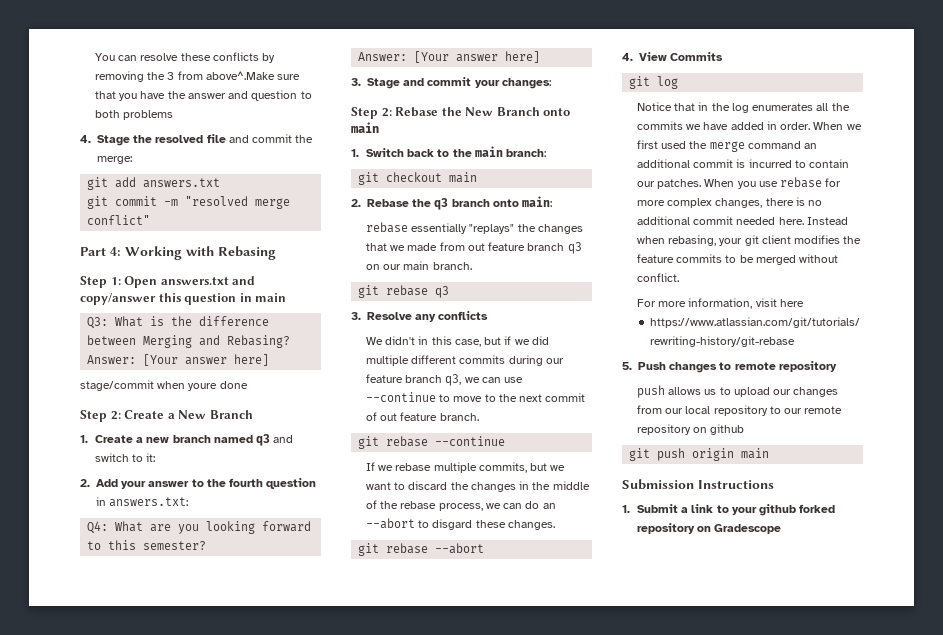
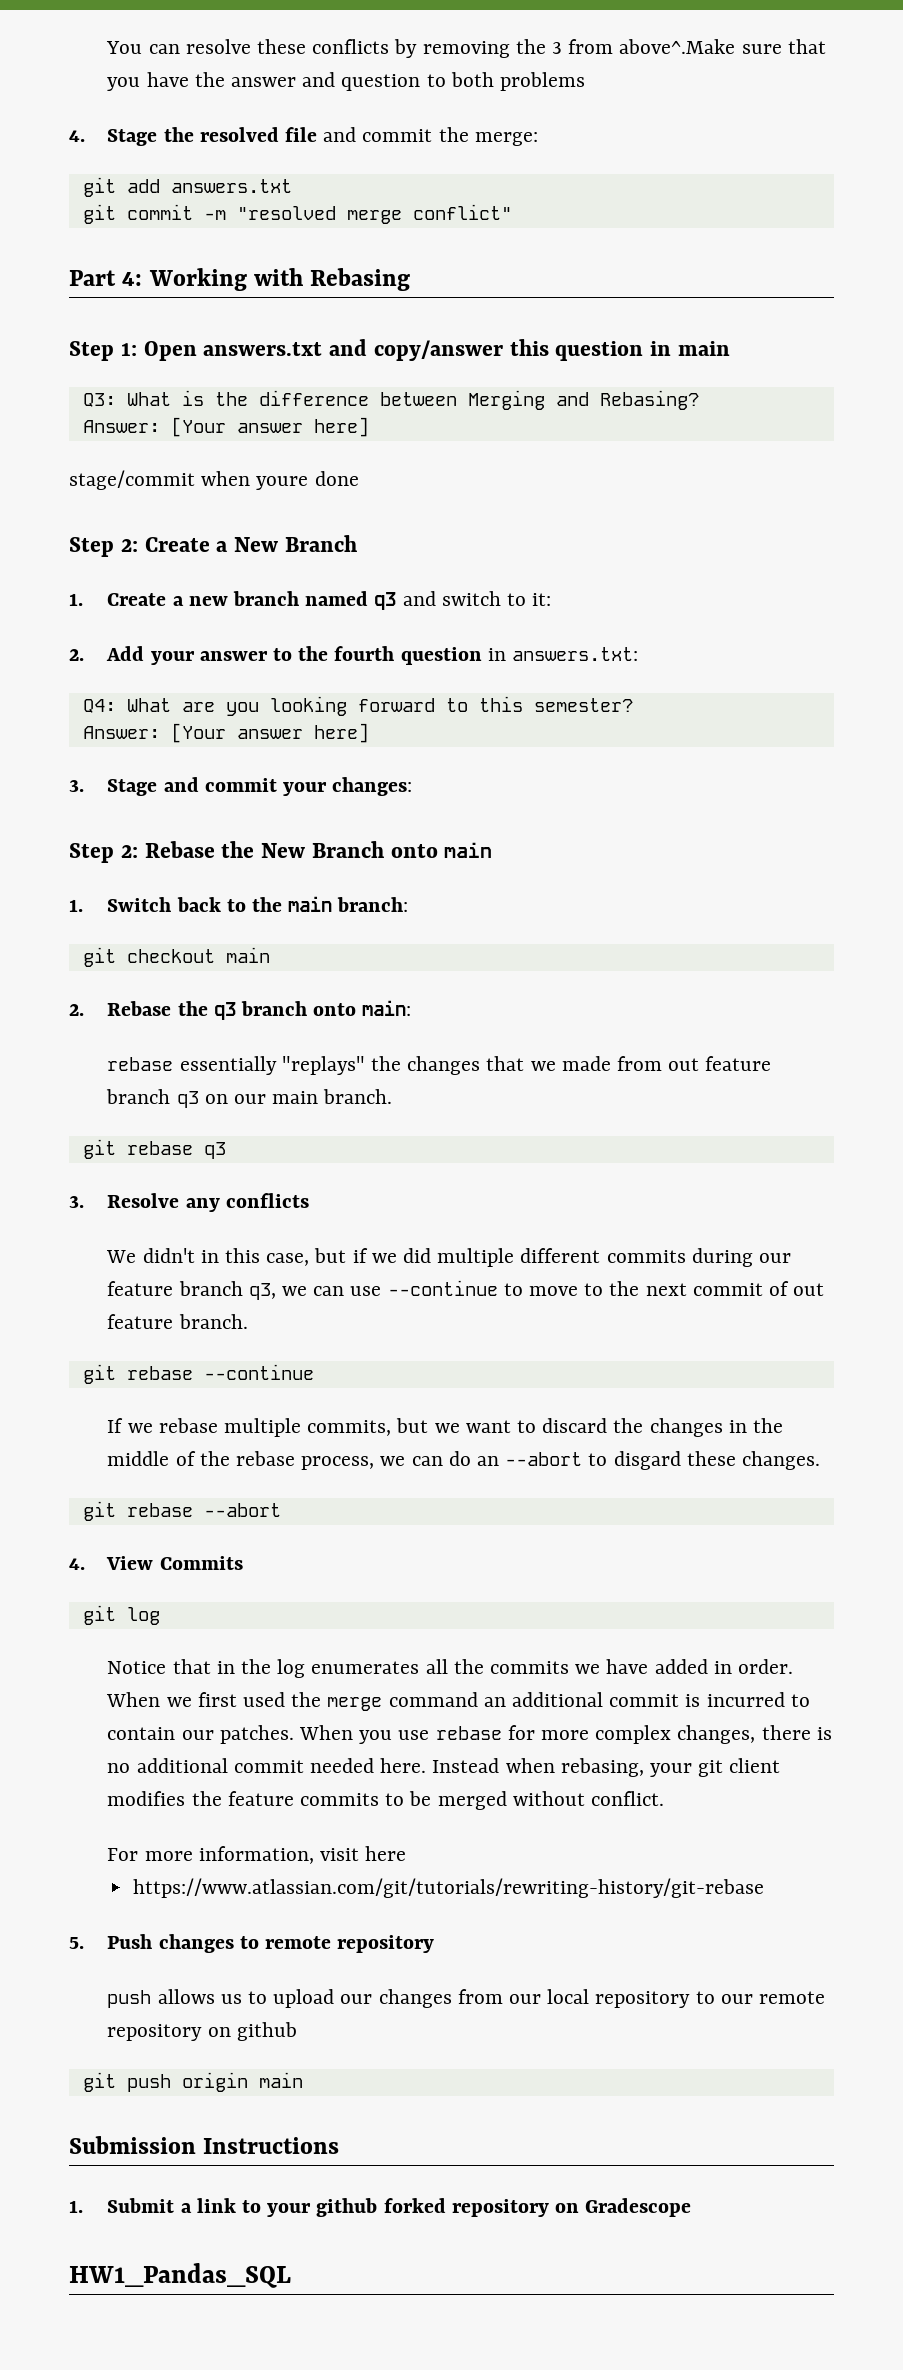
+ HW1_Pandas_SQL

